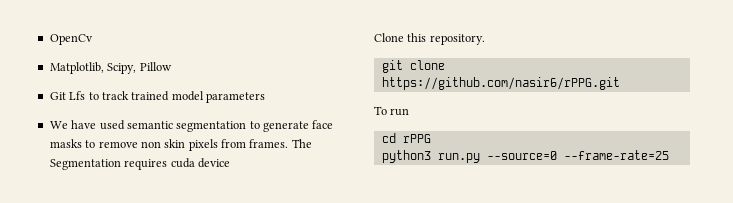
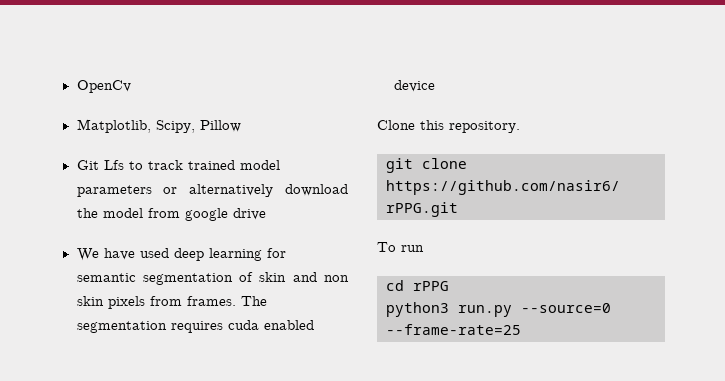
- Git Lfs to track trained model parameters
- We have used semantic segmentation to generate face masks to remove non skin pixels from frames.
+ Git Lfs to track trained model parameters or alternatively download the model from google drive
+ We have used deep learning for semantic segmentation of skin and non skin pixels from frames.
- The Segmentation requires cuda device
+ The segmentation requires cuda enabled device

